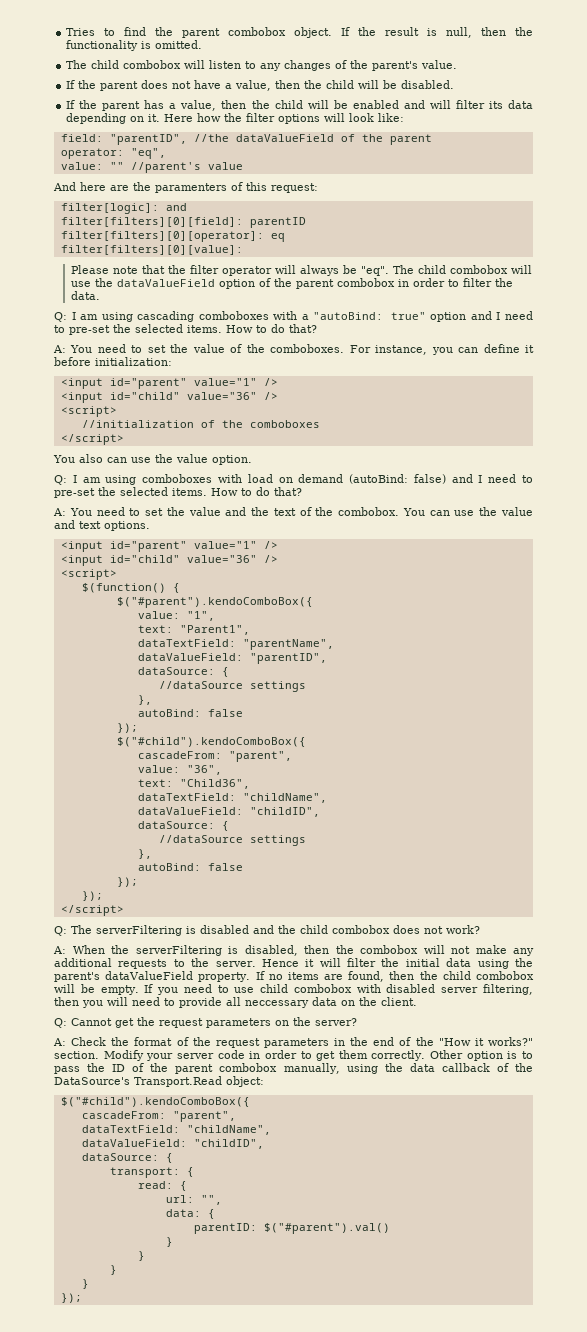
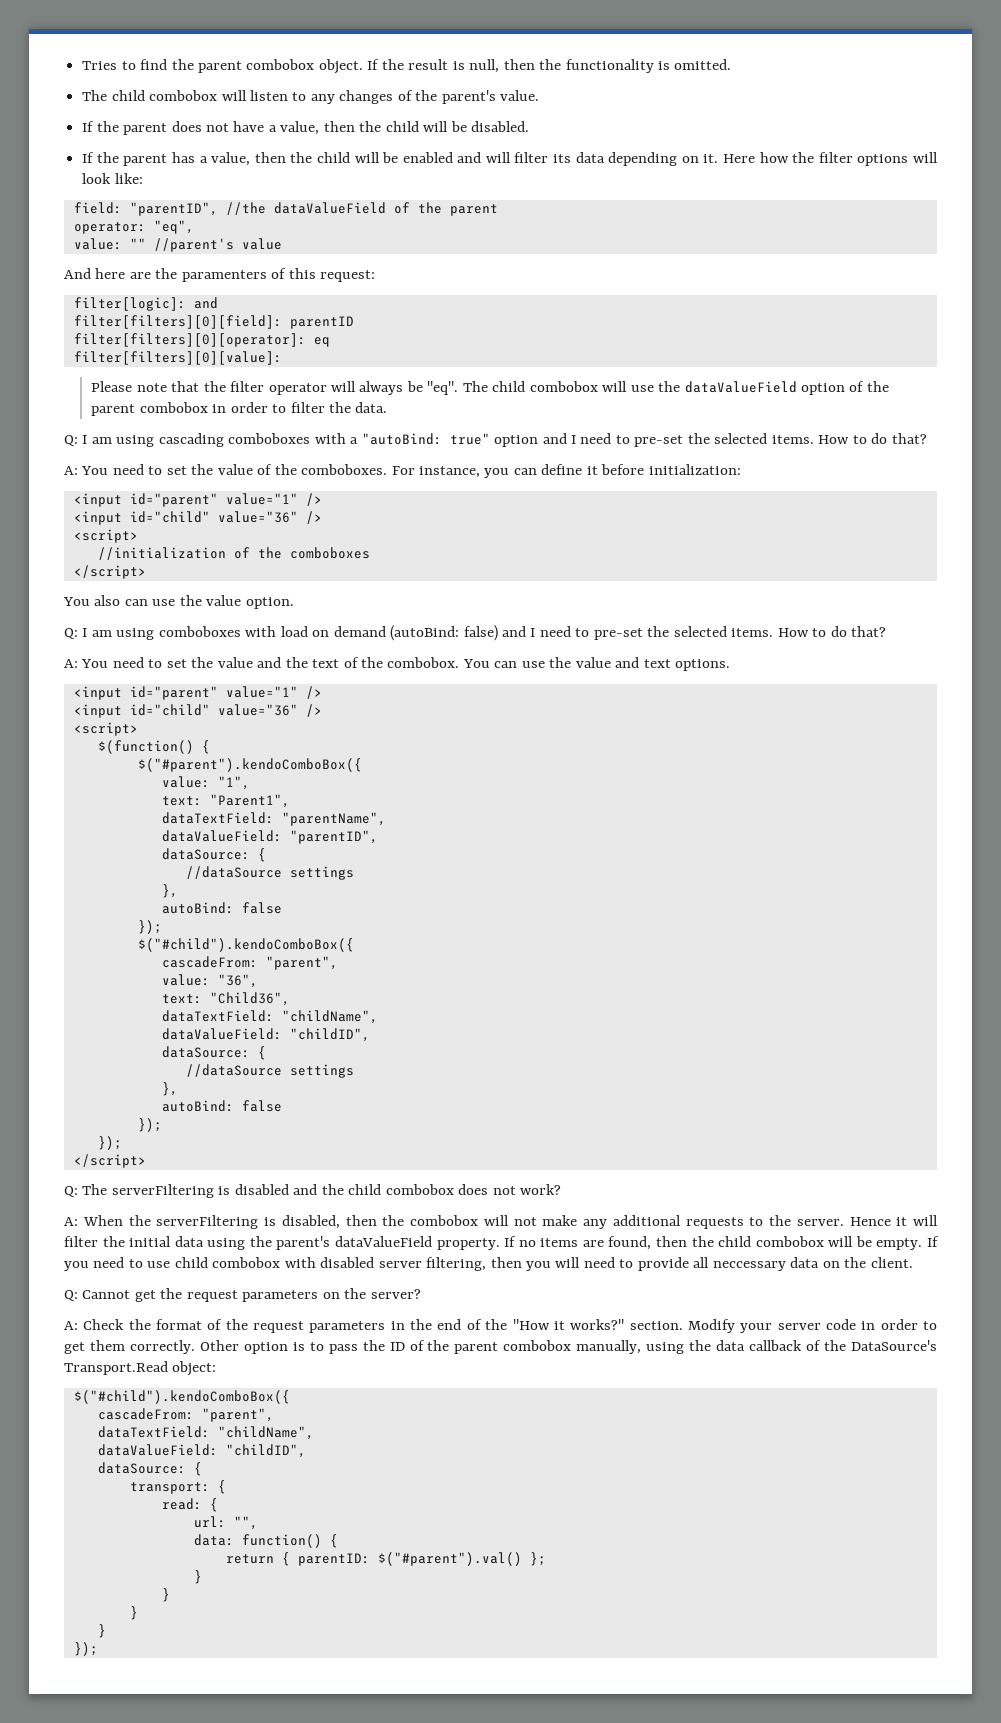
- data: {
- parentID: $("#parent").val()
+ data: function() {
+ return { parentID: $("#parent").val() };

